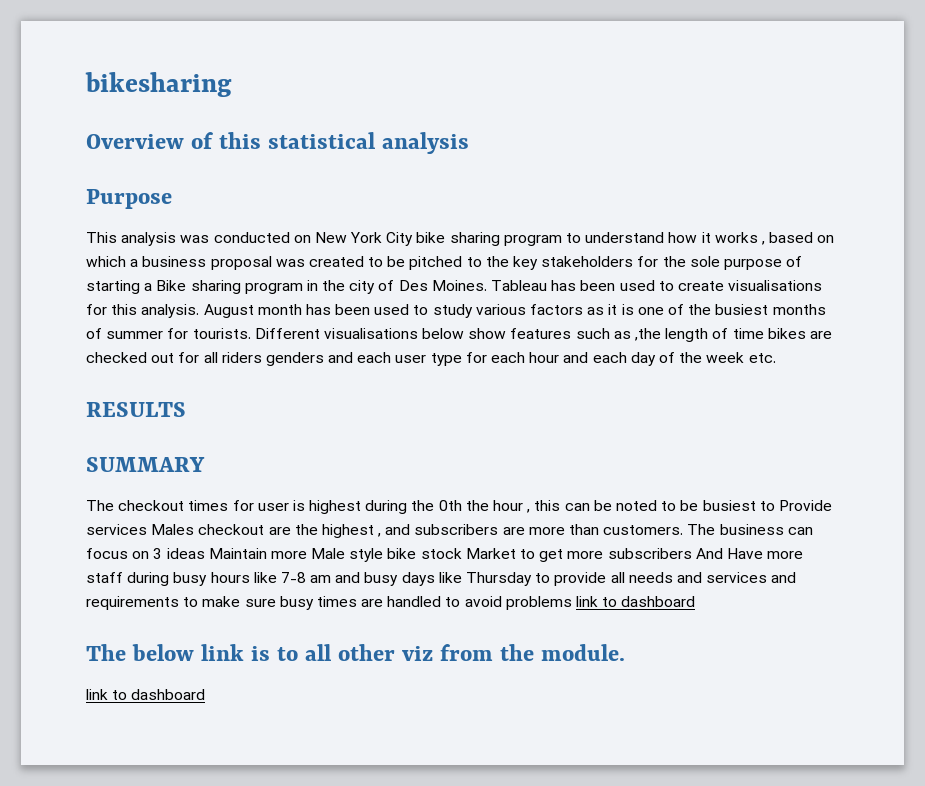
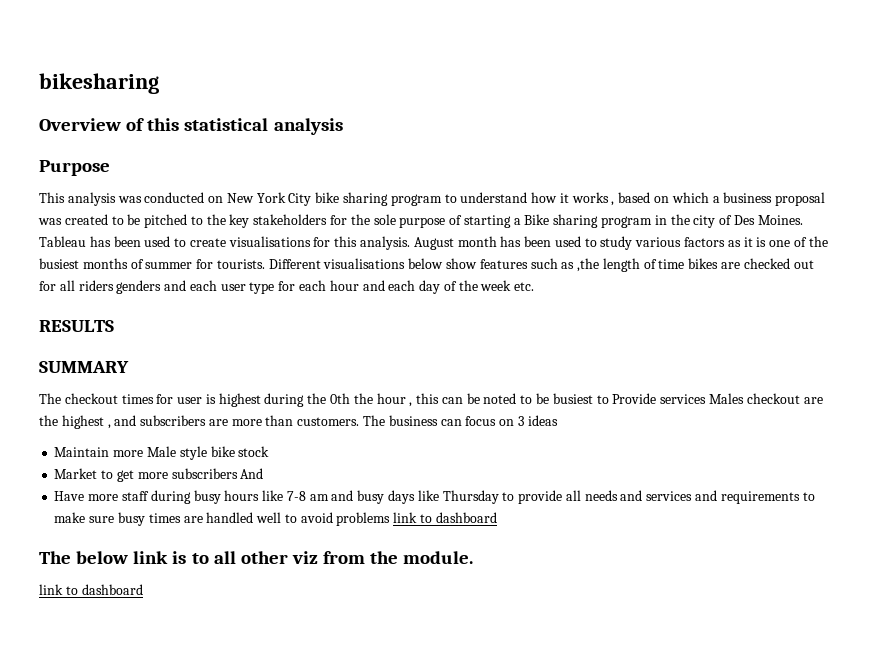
- The business can focus on 3 ideas Maintain more Male style bike stock Market to get more subscribers And Have more staff during busy hours like 7-8 am and busy days like Thursday to provide all needs and services and requirements to make sure busy times are handled to avoid problems link to dashboard
+ The business can focus on 3 ideas
+ Maintain more Male style bike stock
+ Market to get more subscribers And
+ Have more staff during busy hours like 7-8 am and busy days like Thursday to provide all needs and services and requirements to make sure busy times are handled well to avoid problems link to dashboard

